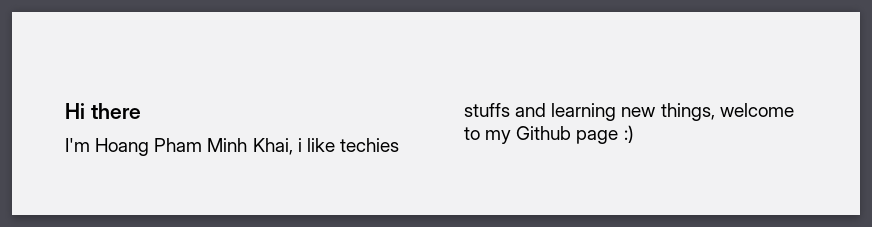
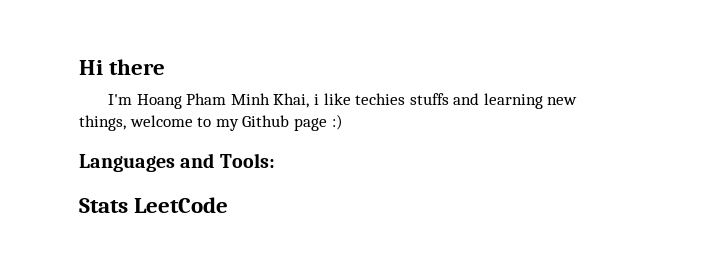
+ Languages and Tools:
+ Stats LeetCode

